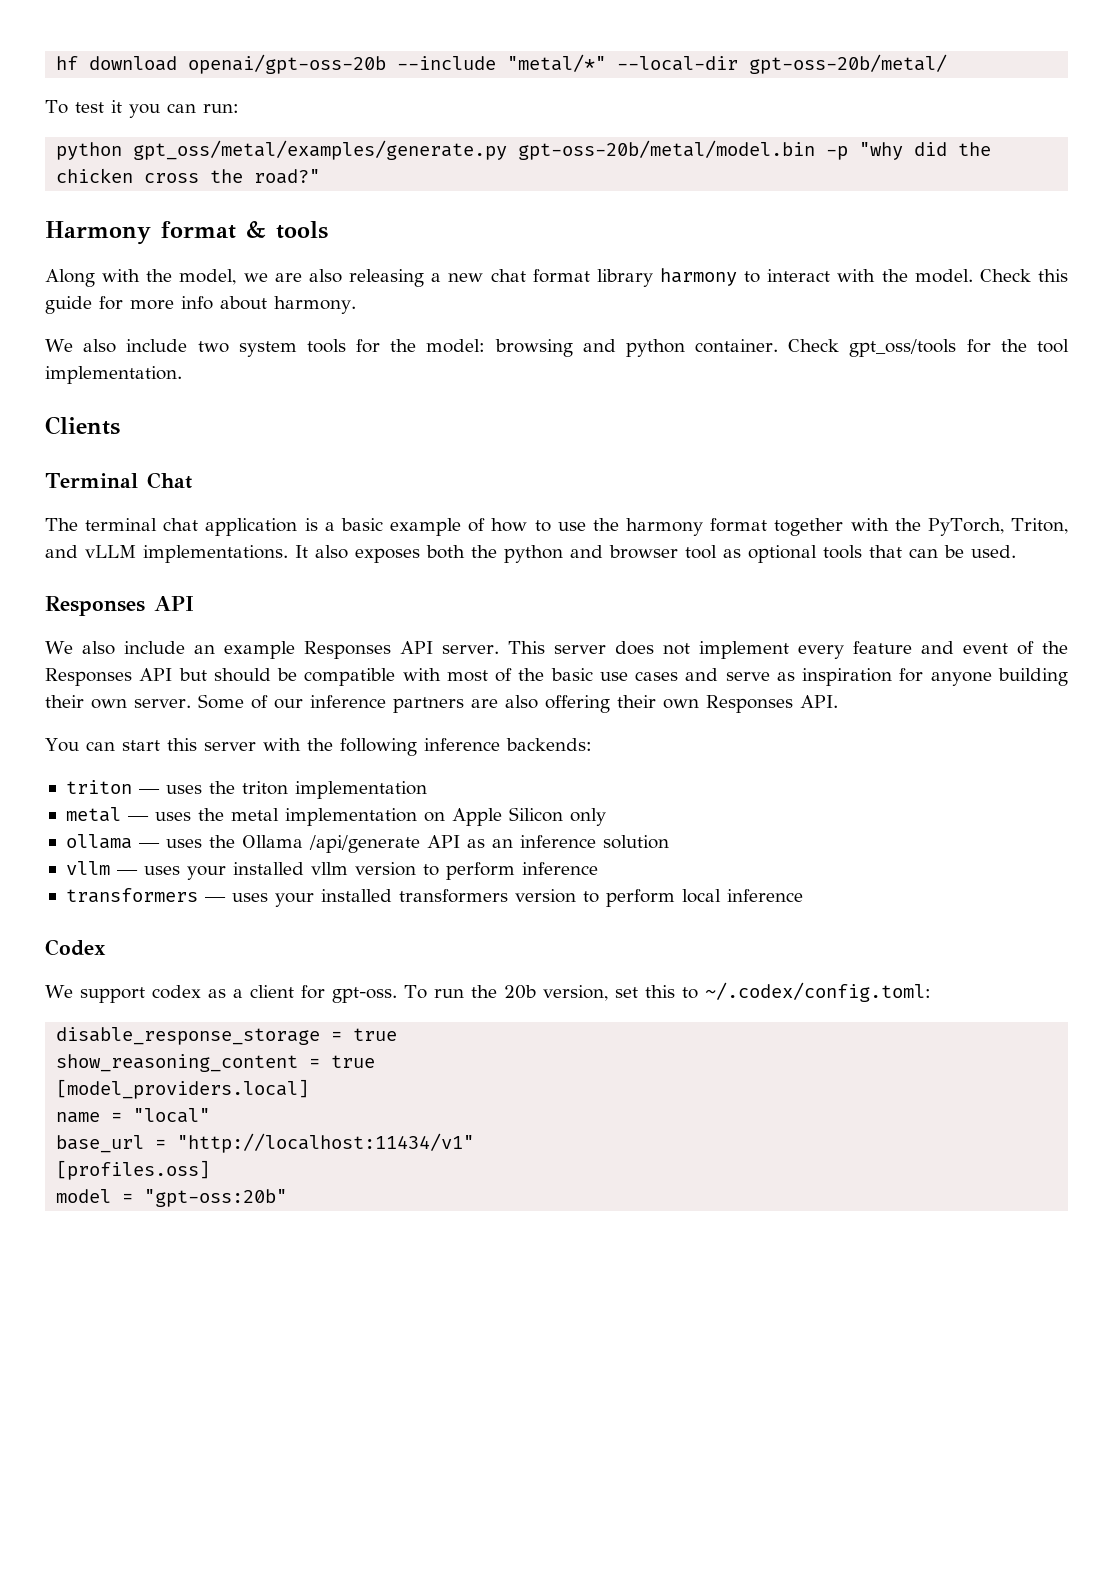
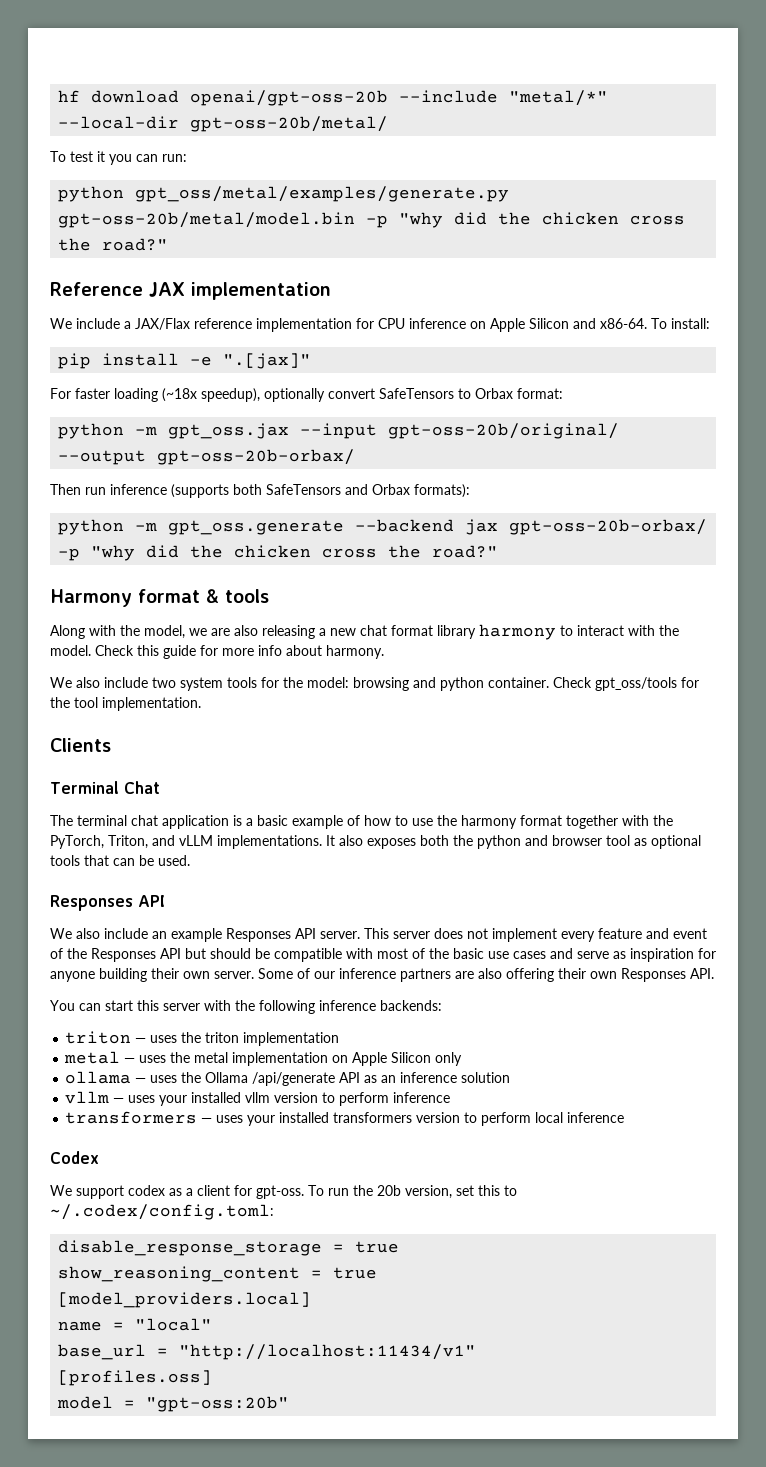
+ Reference JAX implementation
+ We include a JAX/Flax reference implementation for CPU inference on Apple Silicon and x86-64. To install:
+ pip install -e ".[jax]"
+ For faster loading (~18x speedup), optionally convert SafeTensors to Orbax format:
+ python -m gpt_oss.jax --input gpt-oss-20b/original/ --output gpt-oss-20b-orbax/
+ Then run inference (supports both SafeTensors and Orbax formats):
+ python -m gpt_oss.generate --backend jax gpt-oss-20b-orbax/ -p "why did the chicken cross the road?"

